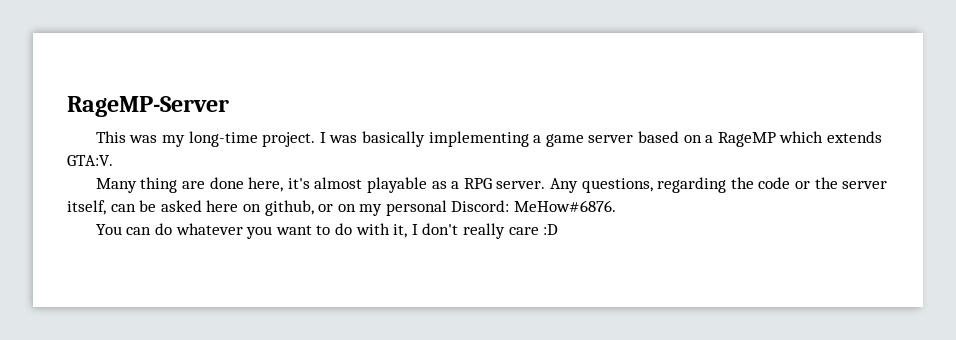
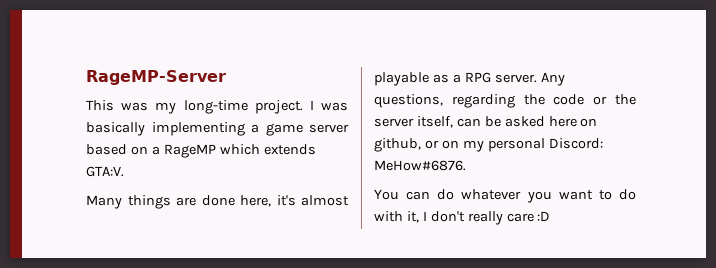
- Many thing are done here, it's almost playable as a RPG server.
+ Many things are done here, it's almost playable as a RPG server.

